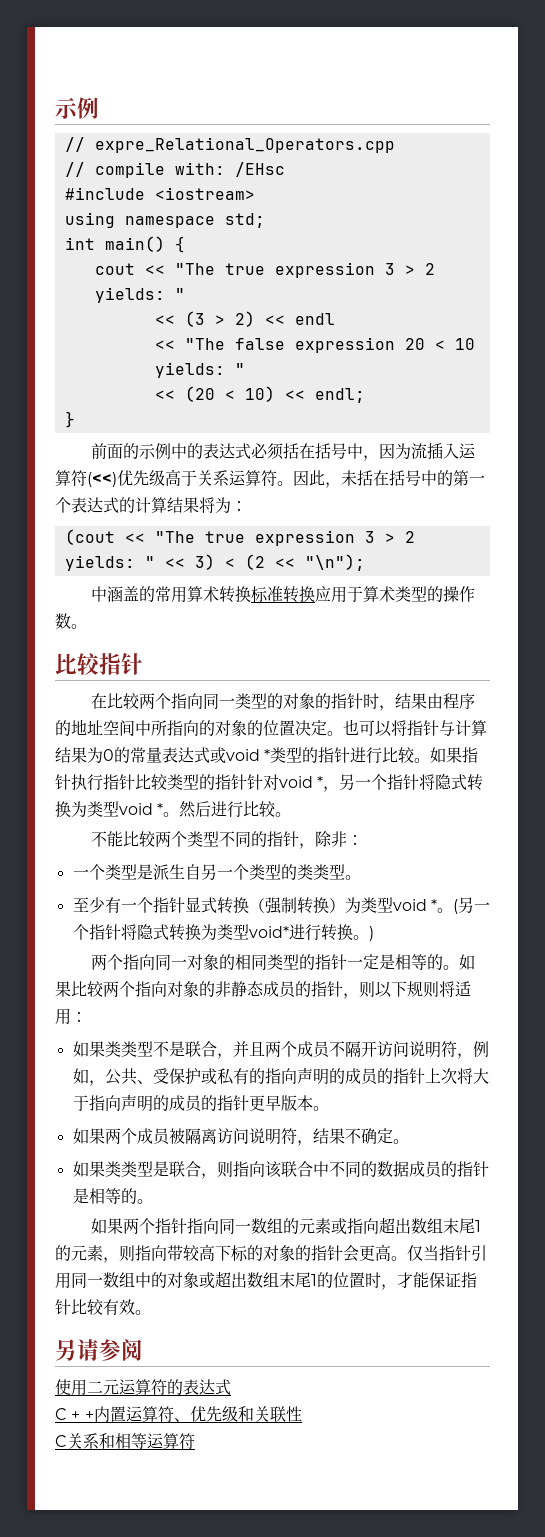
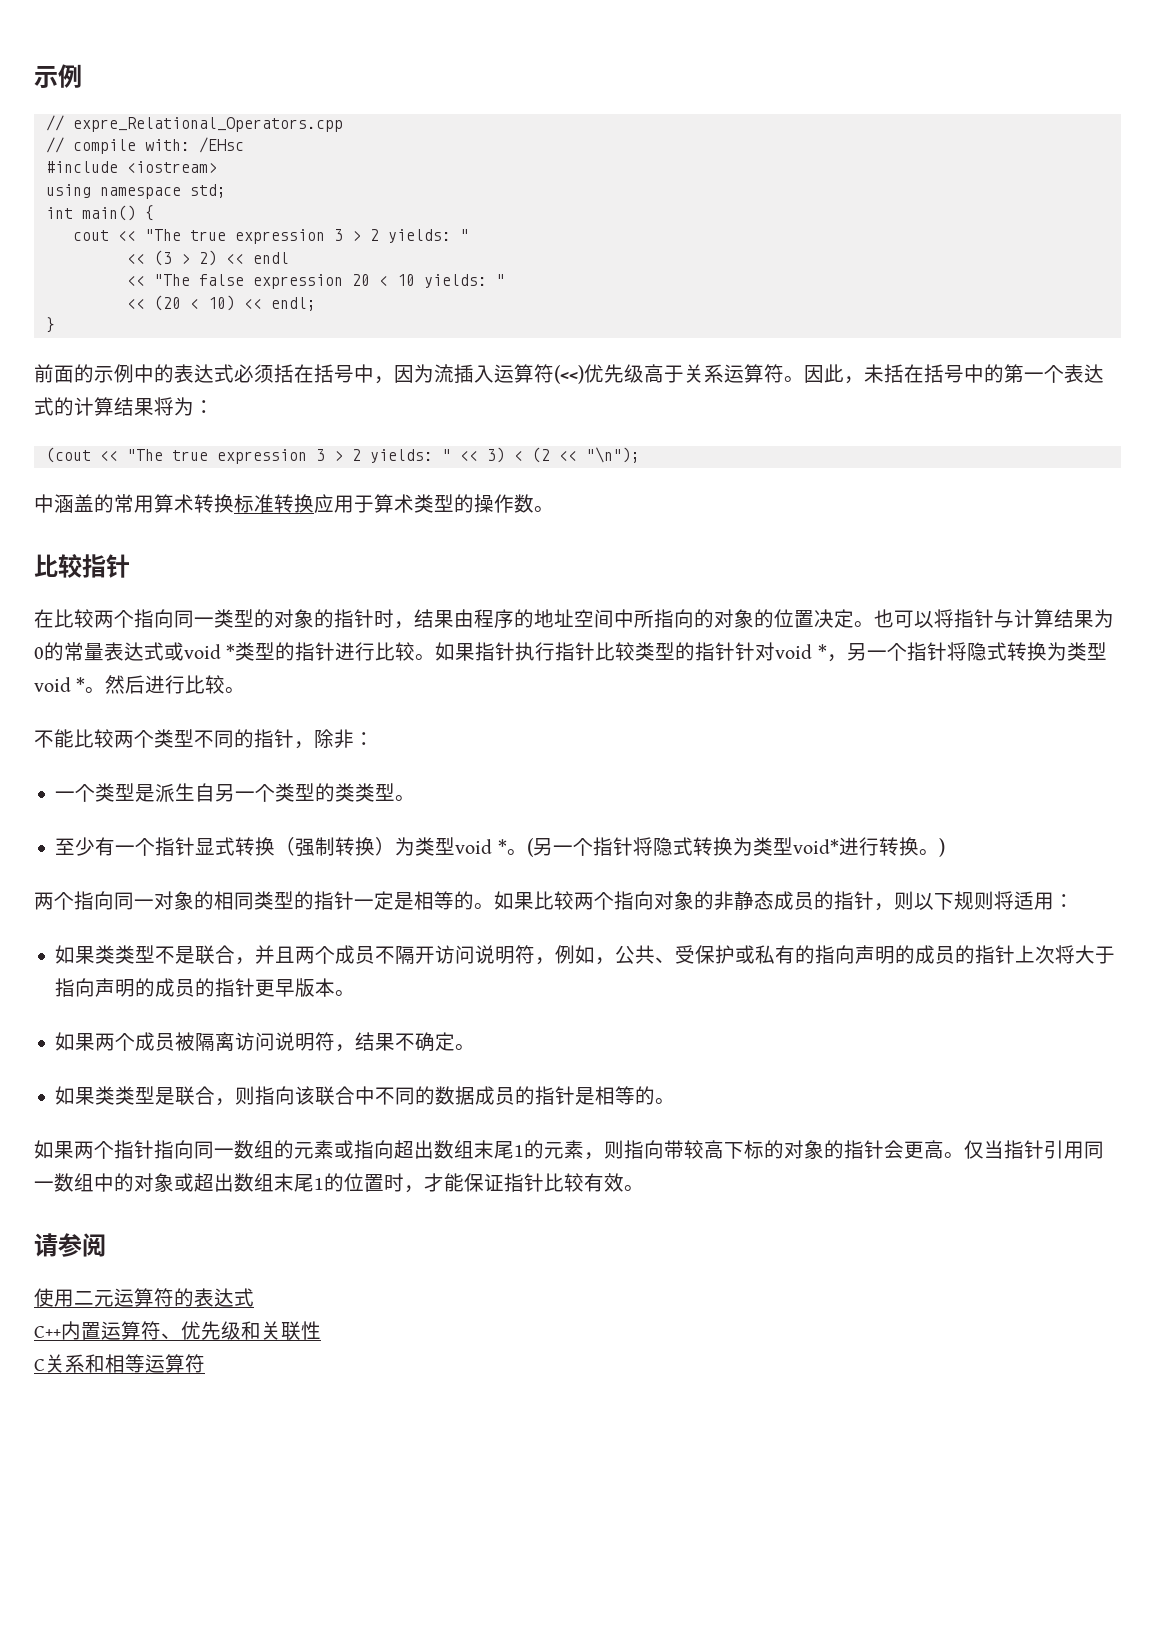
- 另请参阅
+ 请参阅
- C + +内置运算符、优先级和关联性
+ C++内置运算符、优先级和关联性

